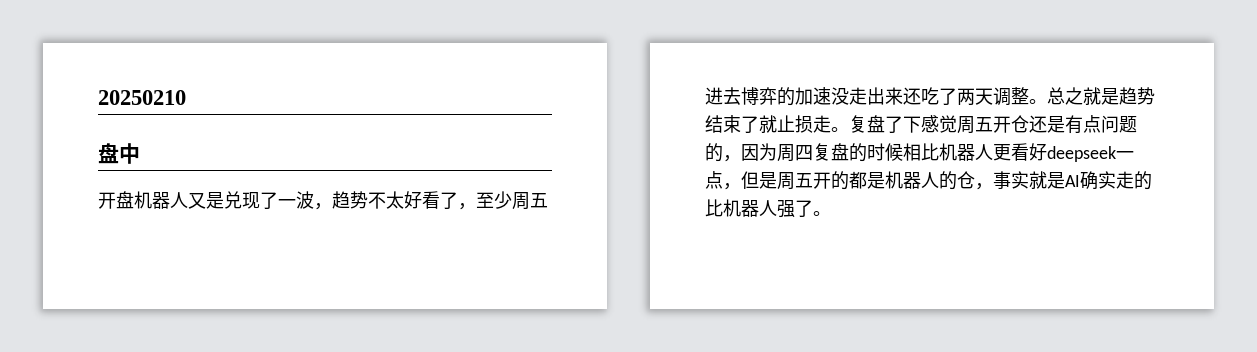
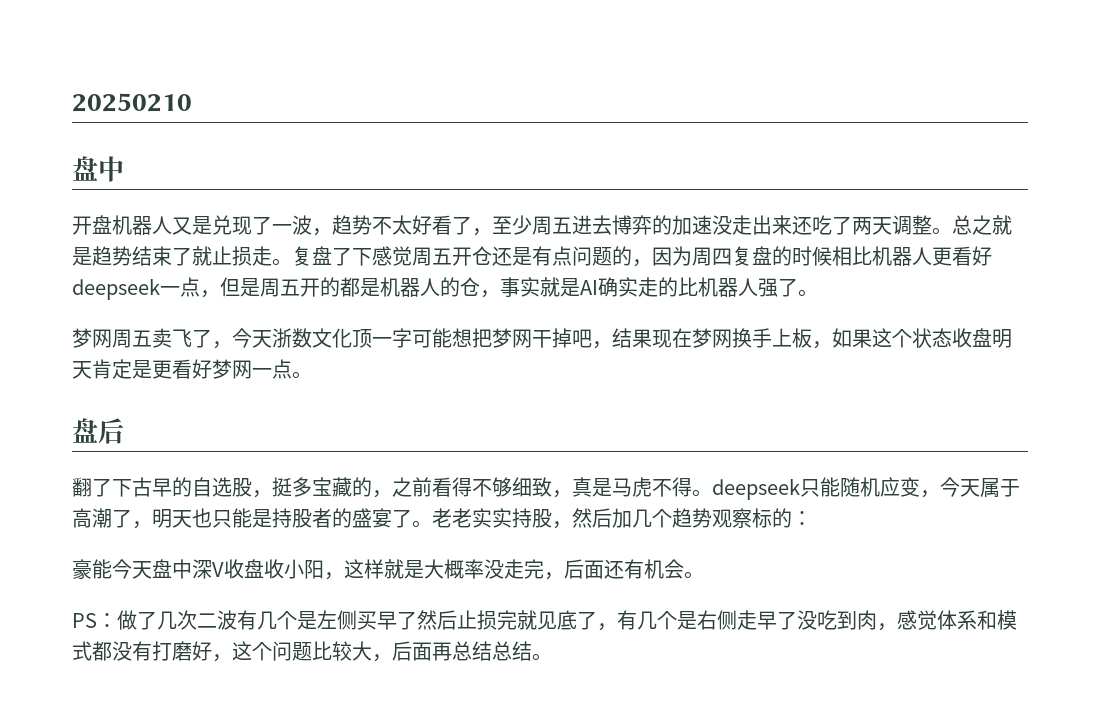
+ 梦网周五卖飞了，今天浙数文化顶一字可能想把梦网干掉吧，结果现在梦网换手上板，如果这个状态收盘明天肯定是更看好梦网一点。
+ 盘后
+ 翻了下古早的自选股，挺多宝藏的，之前看得不够细致，真是马虎不得。deepseek只能随机应变，今天属于高潮了，明天也只能是持股者的盛宴了。老老实实持股，然后加几个趋势观察标的：
+ 豪能今天盘中深V收盘收小阳，这样就是大概率没走完，后面还有机会。
+ PS：做了几次二波有几个是左侧买早了然后止损完就见底了，有几个是右侧走早了没吃到肉，感觉体系和模式都没有打磨好，这个问题比较大，后面再总结总结。

